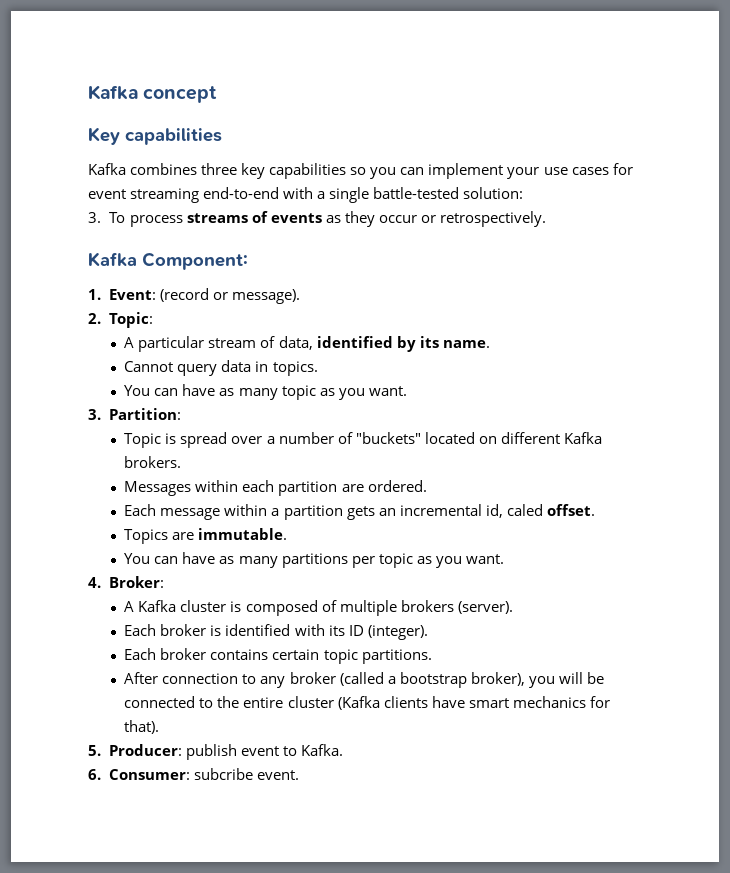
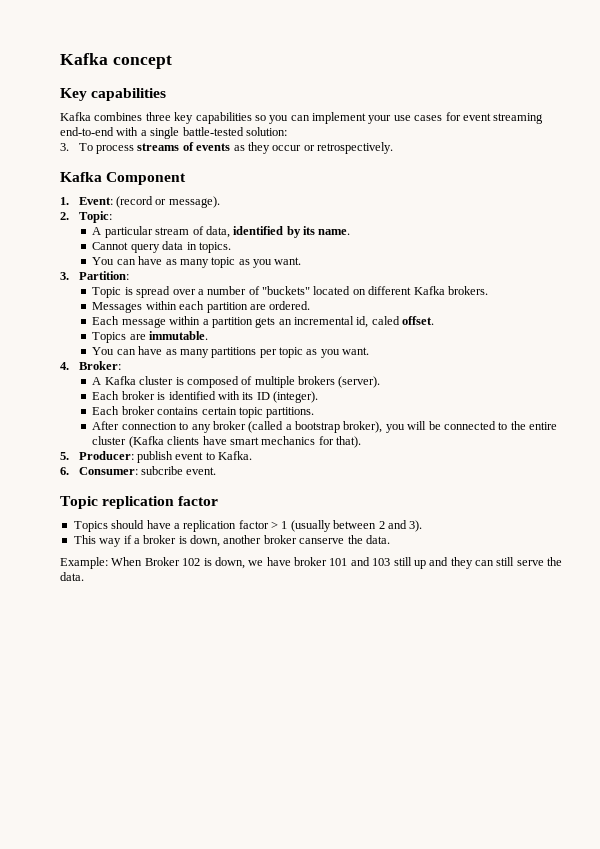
- Kafka Component:
+ Kafka Component
+ Topic replication factor
+ Topics should have a replication factor > 1 (usually between 2 and 3).
+ This way if a broker is down, another broker canserve the data.
+ Example: When Broker 102 is down, we have broker 101 and 103 still up and they can still serve the data.

